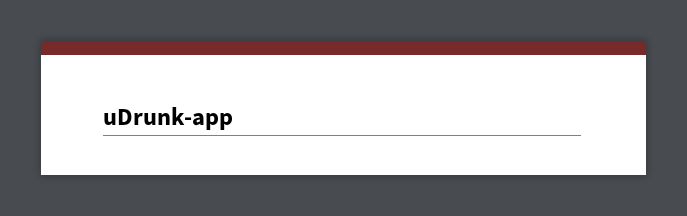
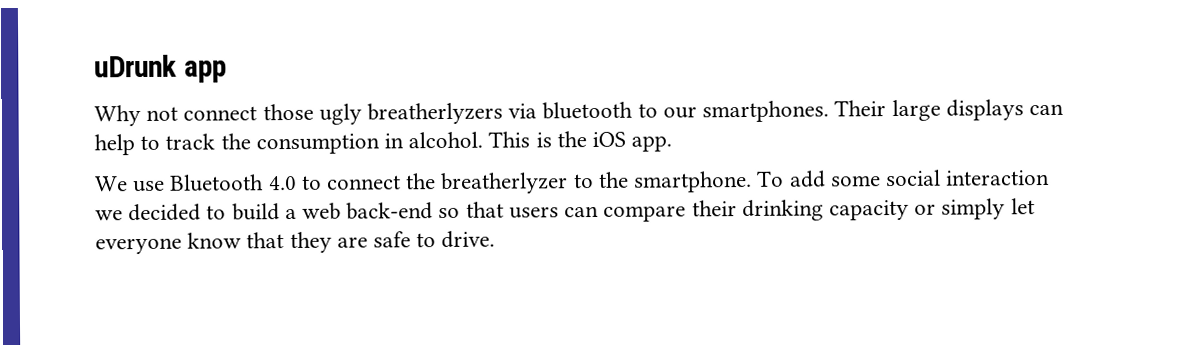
- uDrunk-app
+ uDrunk app
+ Why not connect those ugly breatherlyzers via bluetooth to our smartphones. Their large displays can help to track the consumption in alcohol. This is the iOS app.
+ We use Bluetooth 4.0 to connect the breatherlyzer to the smartphone. To add some social interaction we decided to build a web back-end so that users can compare their drinking capacity or simply let everyone know that they are safe to drive.

